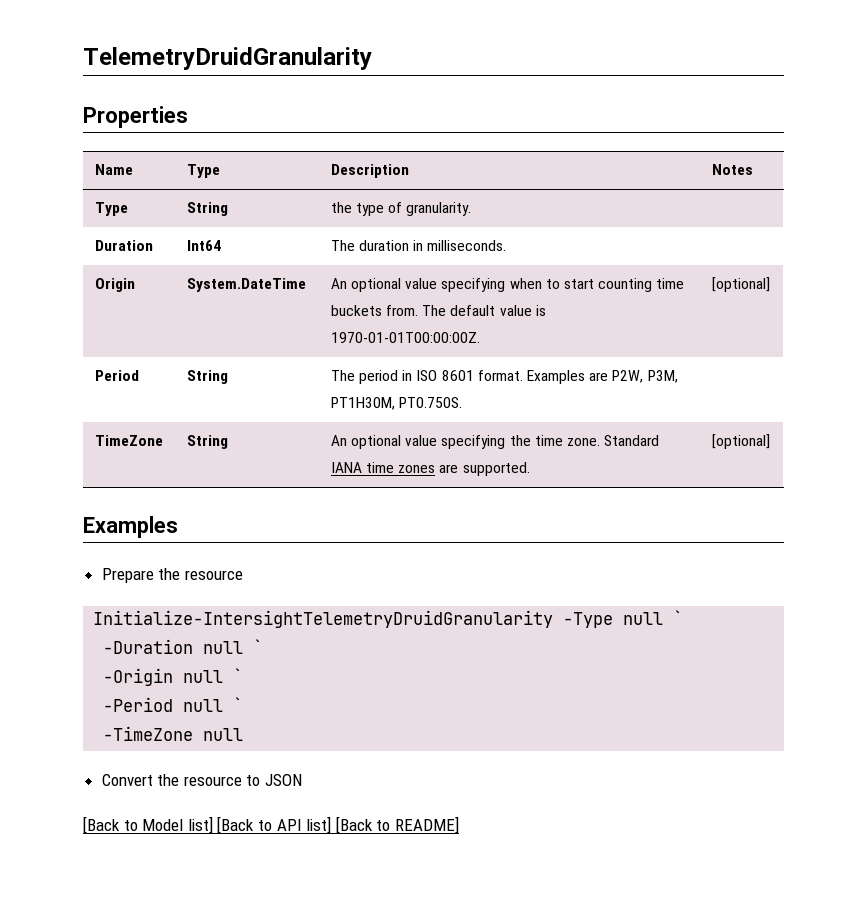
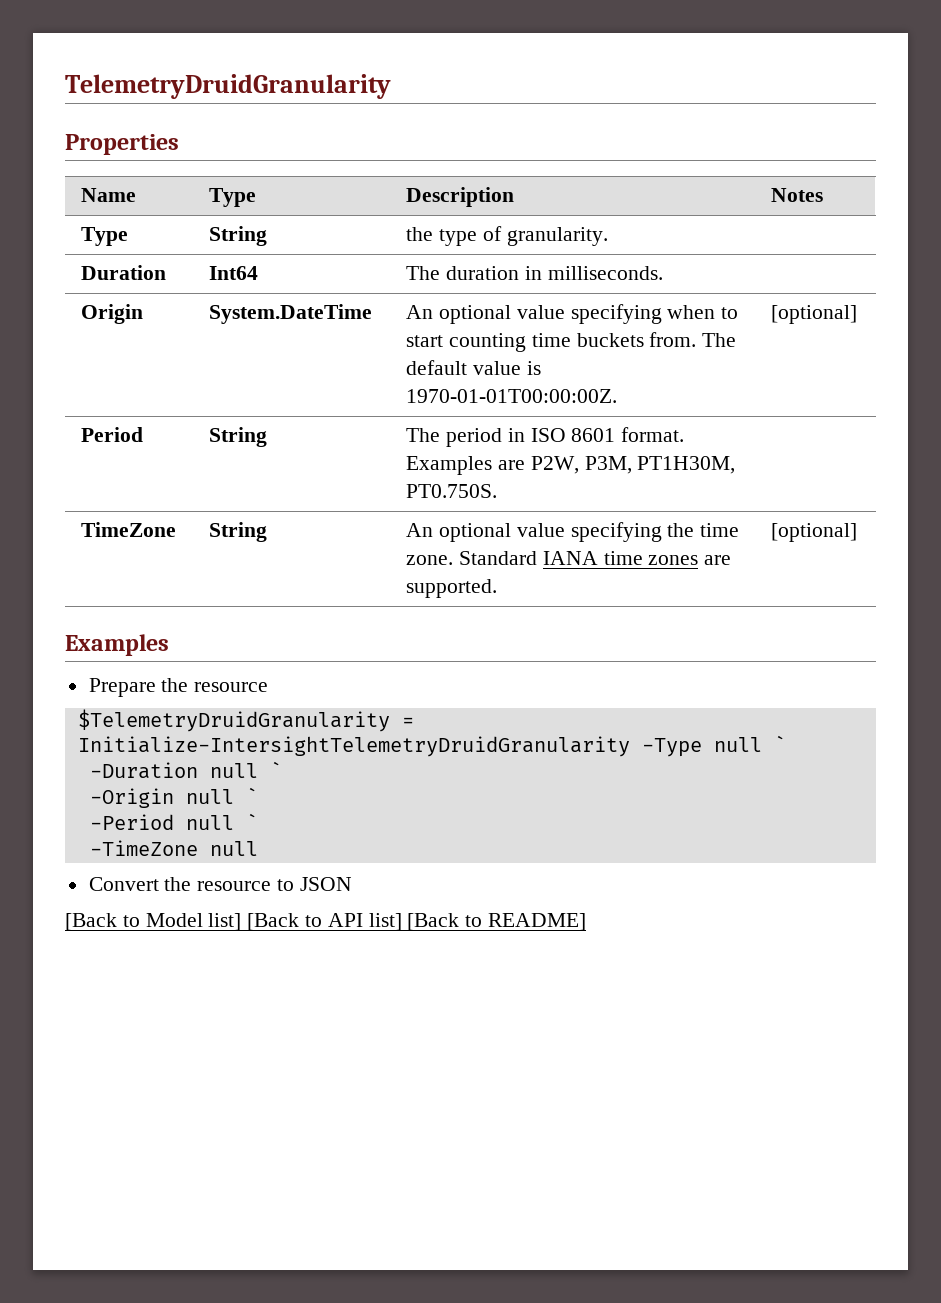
- Initialize-IntersightTelemetryDruidGranularity -Type null `
+ $TelemetryDruidGranularity = Initialize-IntersightTelemetryDruidGranularity -Type null `

